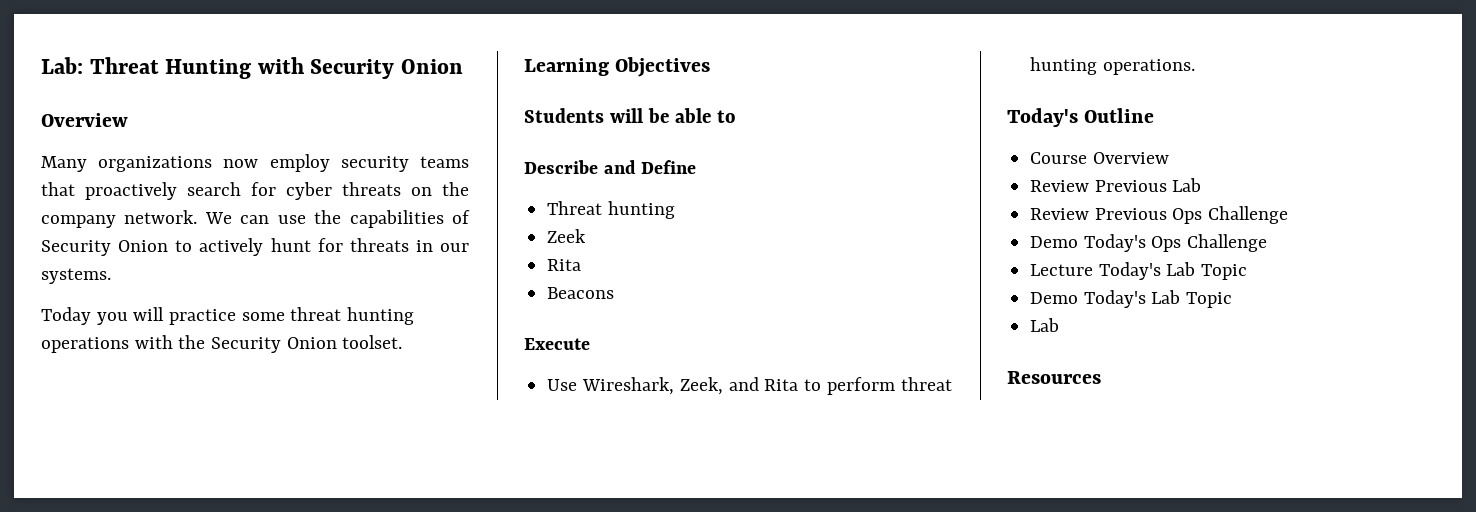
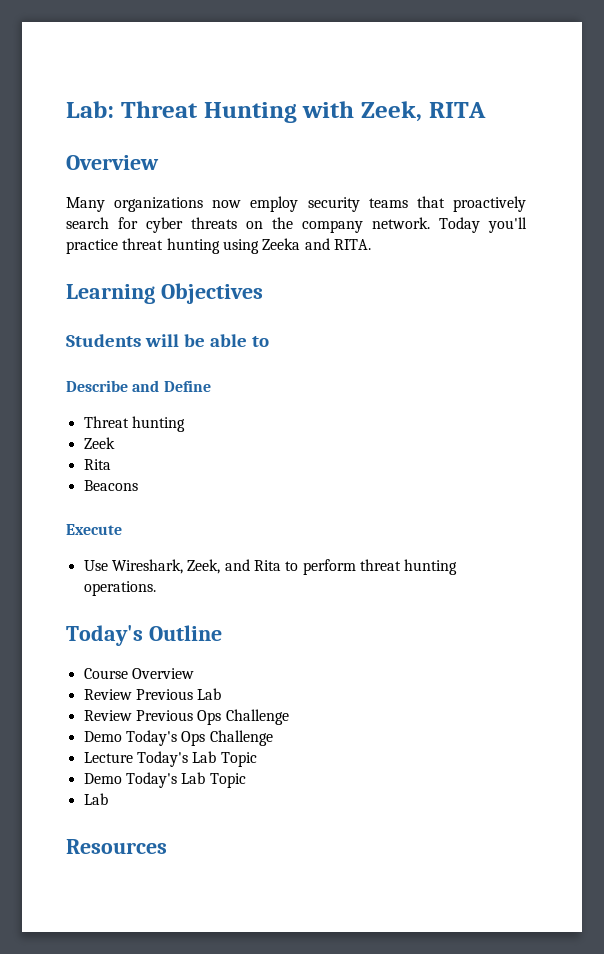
- Lab: Threat Hunting with Security Onion
+ Lab: Threat Hunting with Zeek, RITA
- We can use the capabilities of Security Onion to actively hunt for threats in our systems.
- Today you will practice some threat hunting operations with the Security Onion toolset.
+ Today you'll practice threat hunting using Zeeka and RITA.

